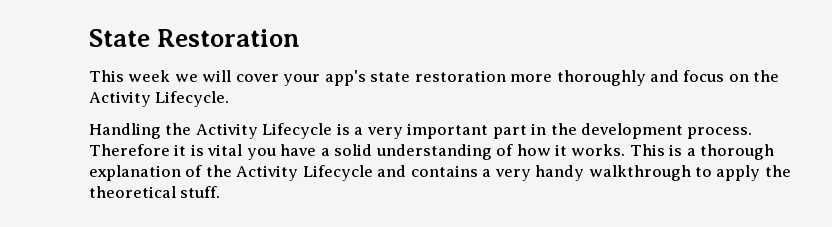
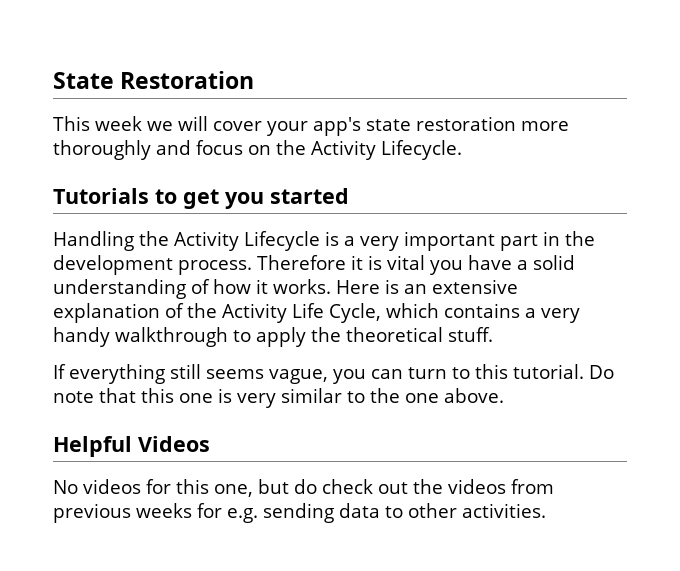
+ Tutorials to get you started
- This is a thorough explanation of the Activity Lifecycle and contains a very handy walkthrough to apply the theoretical stuff.
+ Here is an extensive explanation of the Activity Life Cycle, which contains a very handy walkthrough to apply the theoretical stuff.
+ If everything still seems vague, you can turn to this tutorial. Do note that this one is very similar to the one above.
+ Helpful Videos
+ No videos for this one, but do check out the videos from previous weeks for e.g. sending data to other activities.

